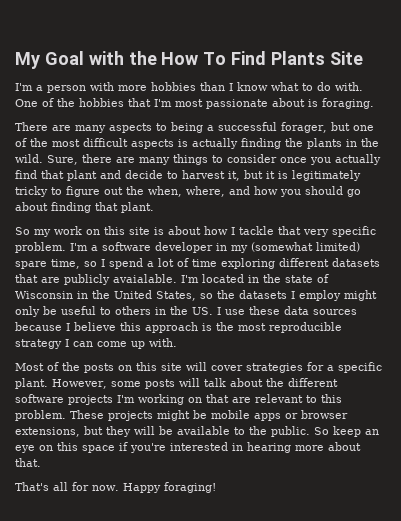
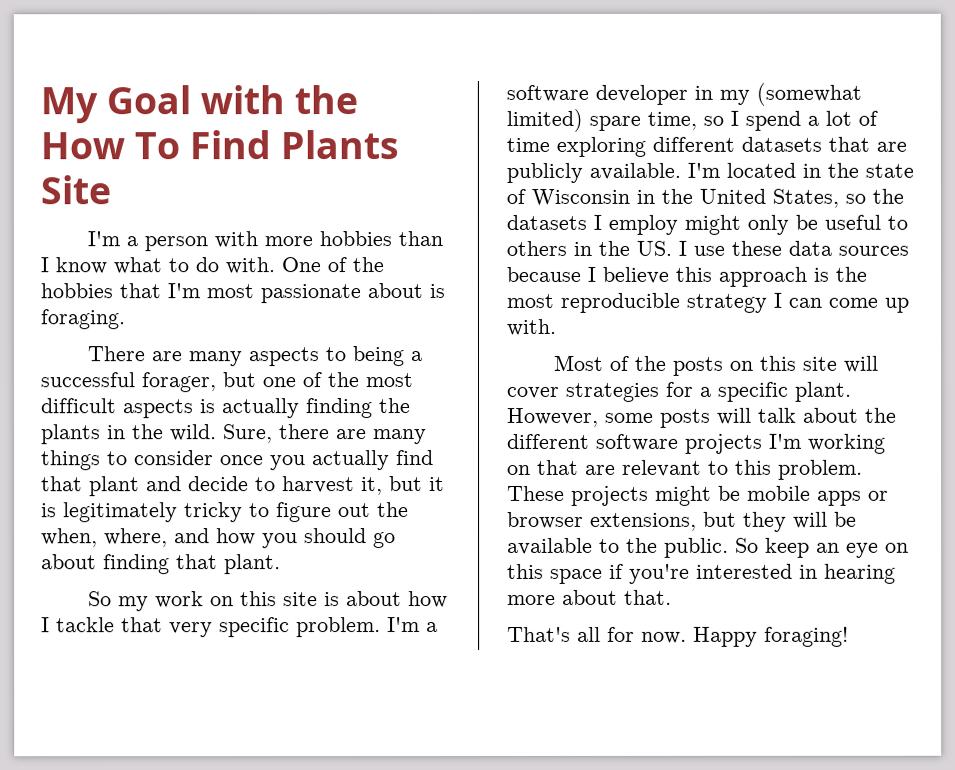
- I'm a software developer in my (somewhat limited) spare time, so I spend a lot of time exploring different datasets that are publicly avaialable.
+ I'm a software developer in my (somewhat limited) spare time, so I spend a lot of time exploring different datasets that are publicly available.

